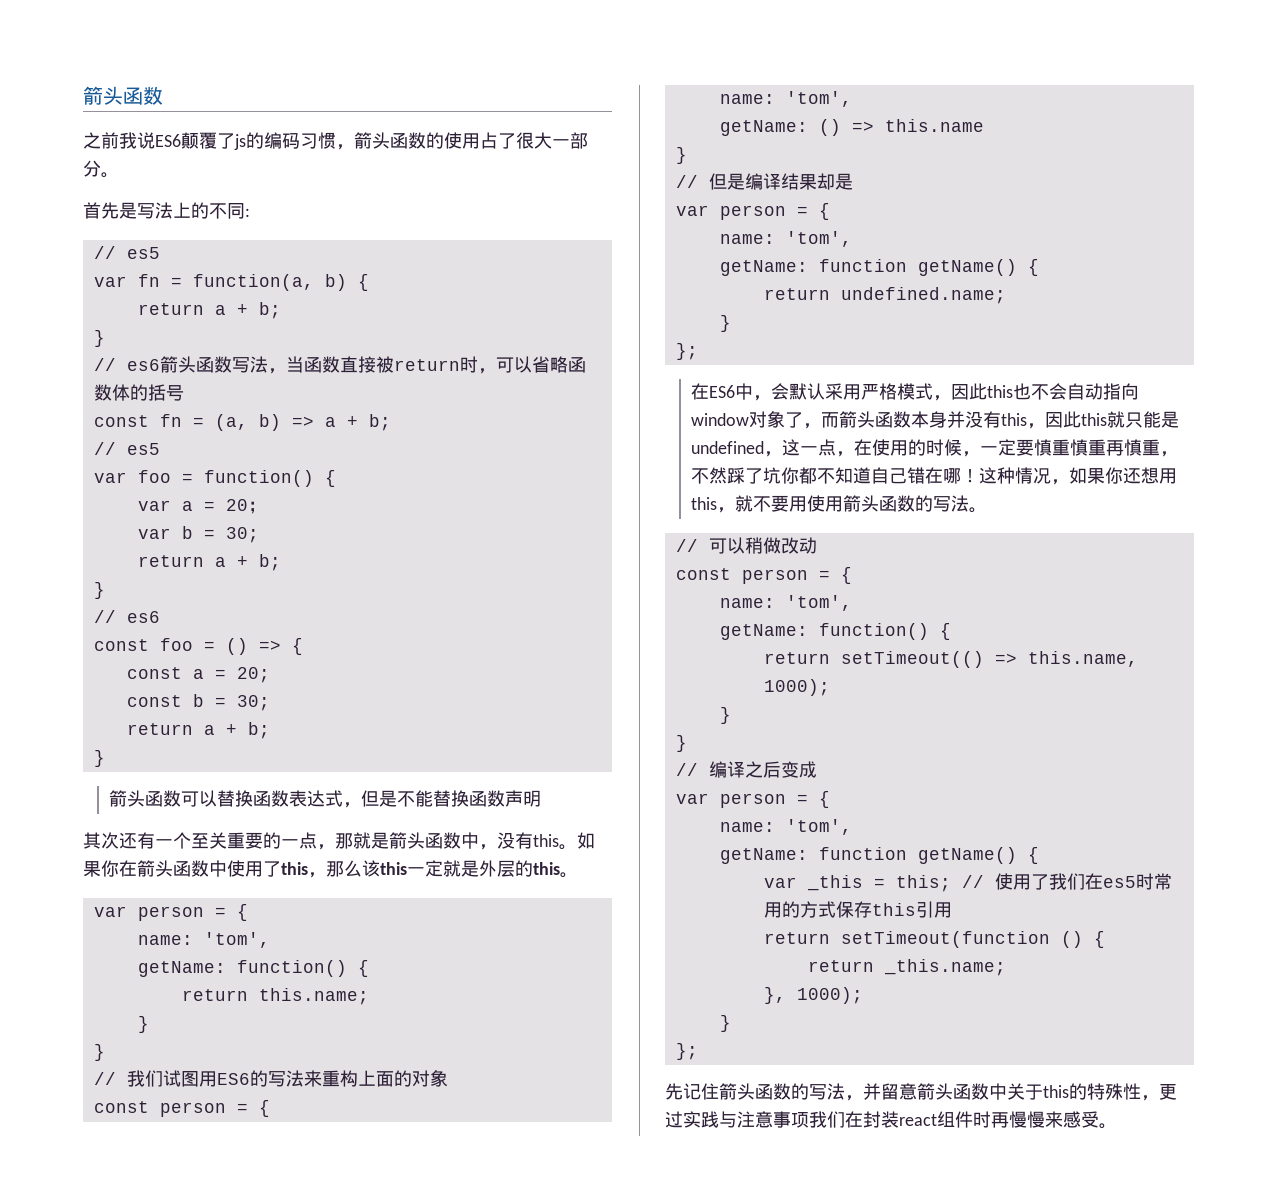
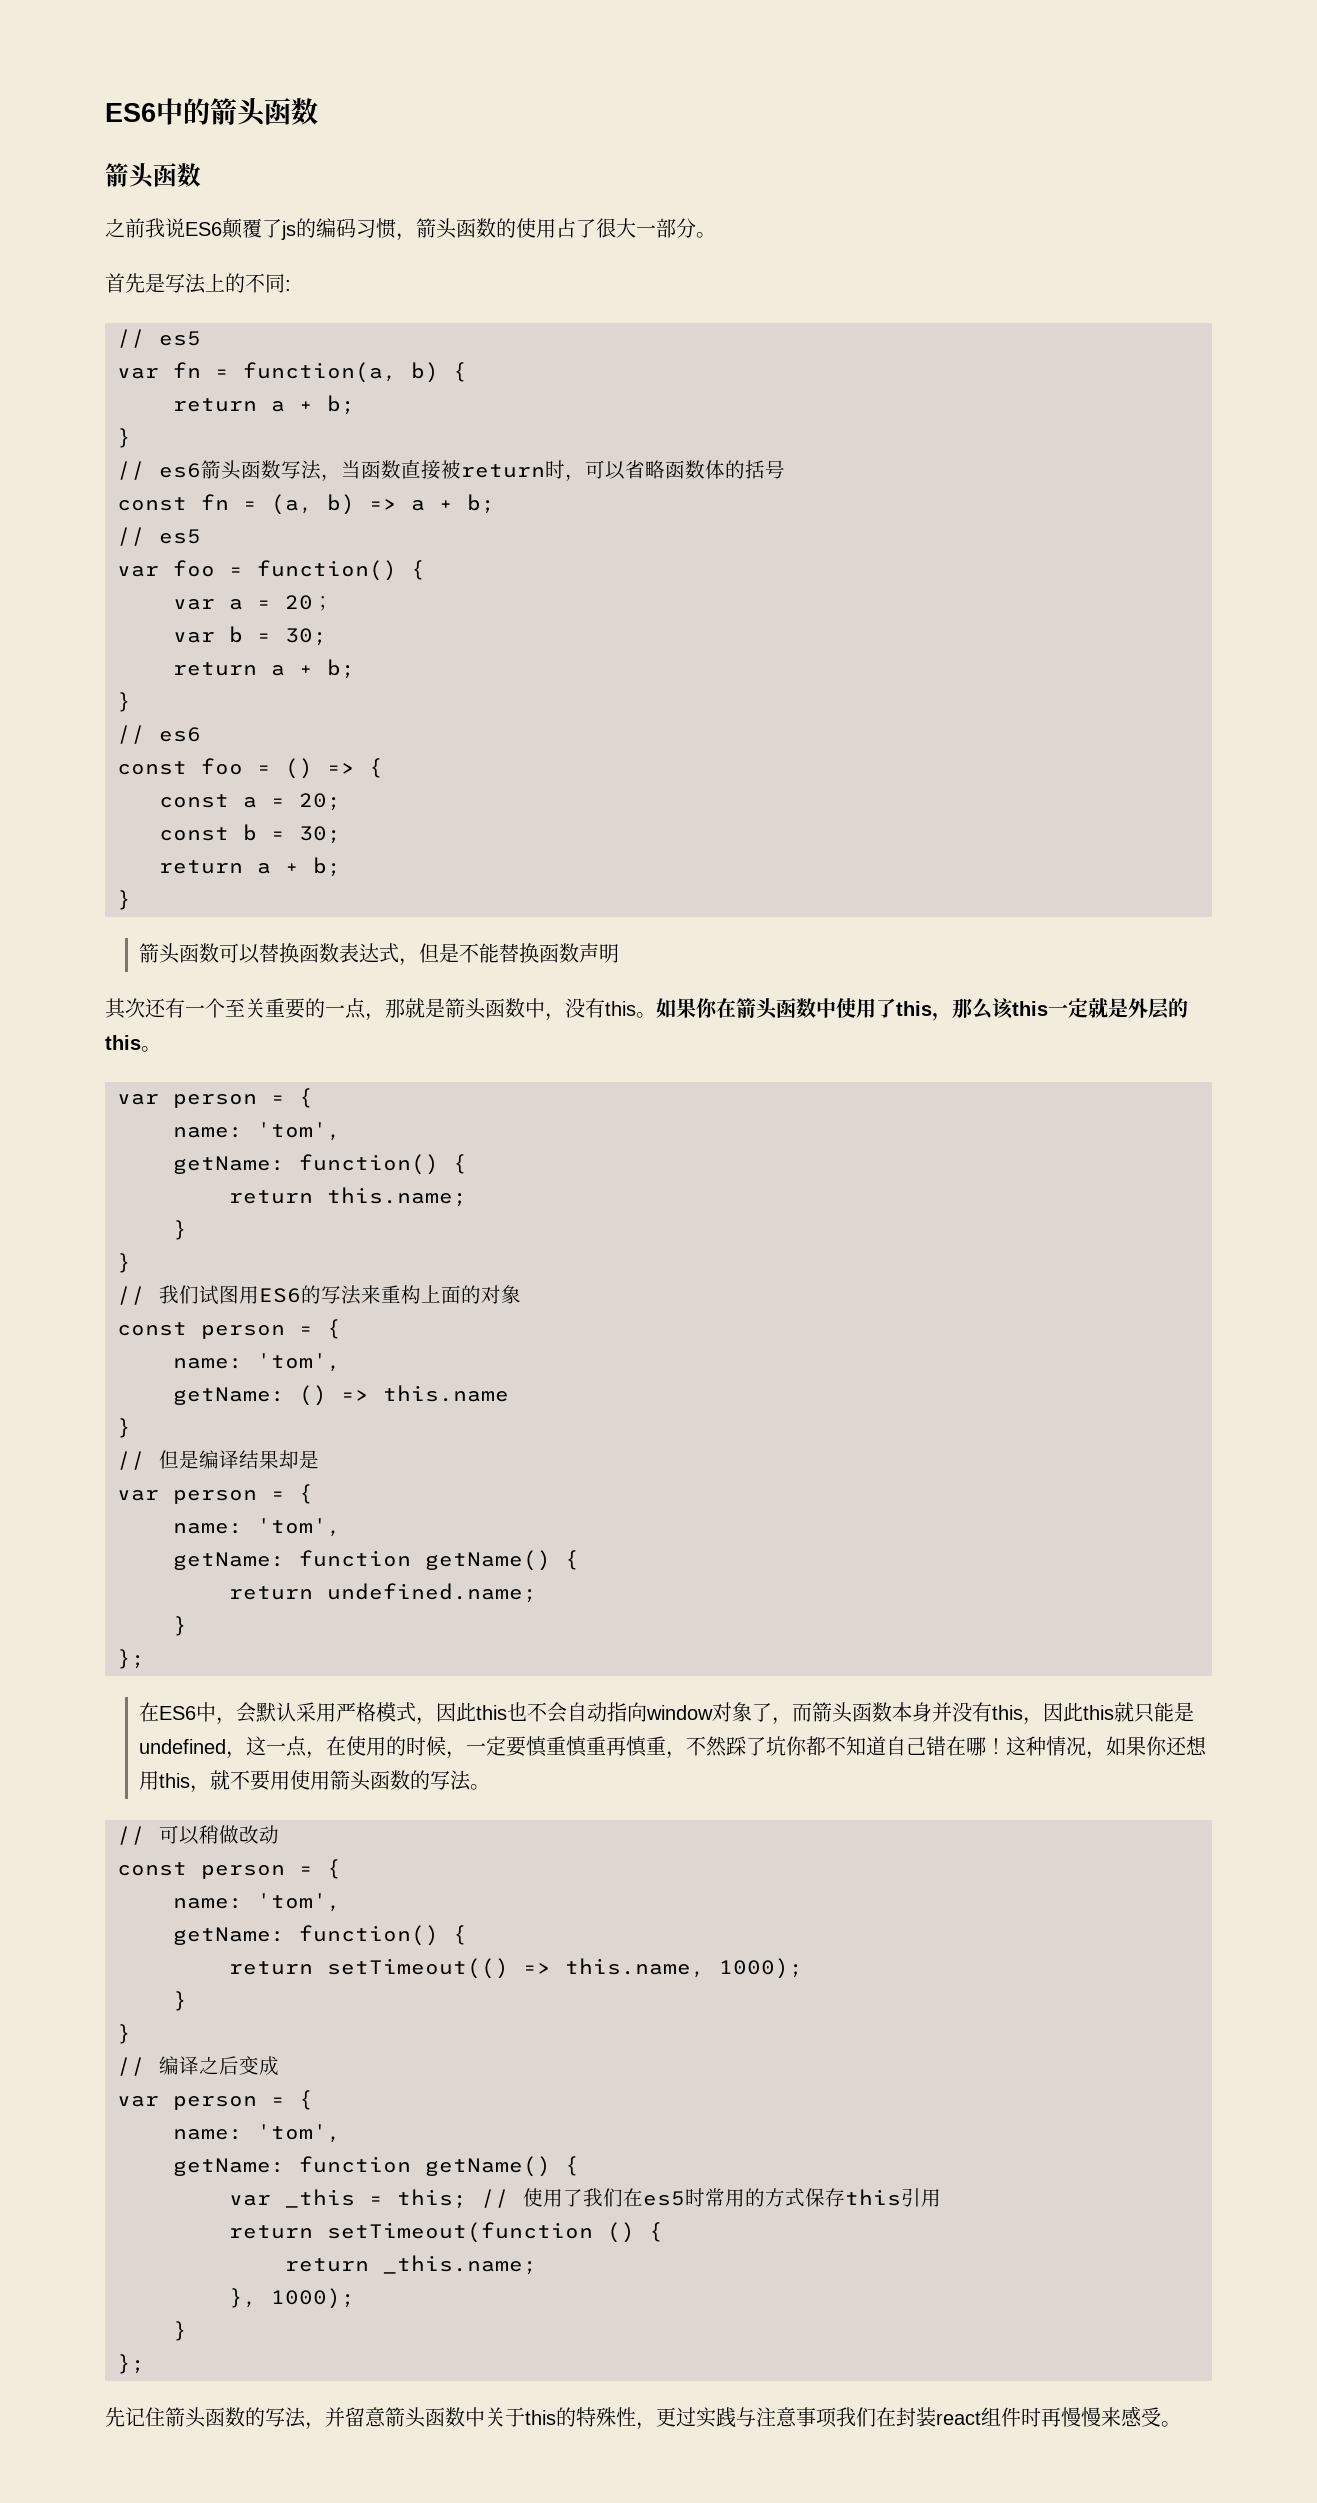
+ ES6中的箭头函数

